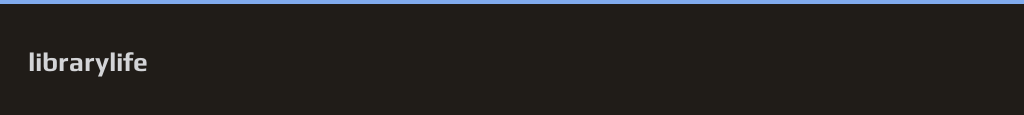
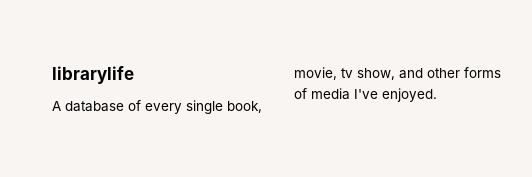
+ A database of every single book, movie, tv show, and other forms of media I've enjoyed.

